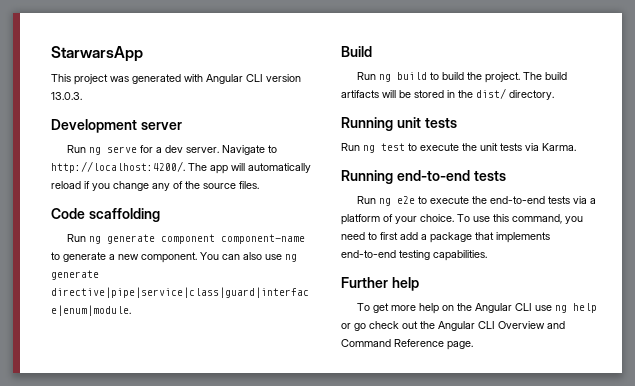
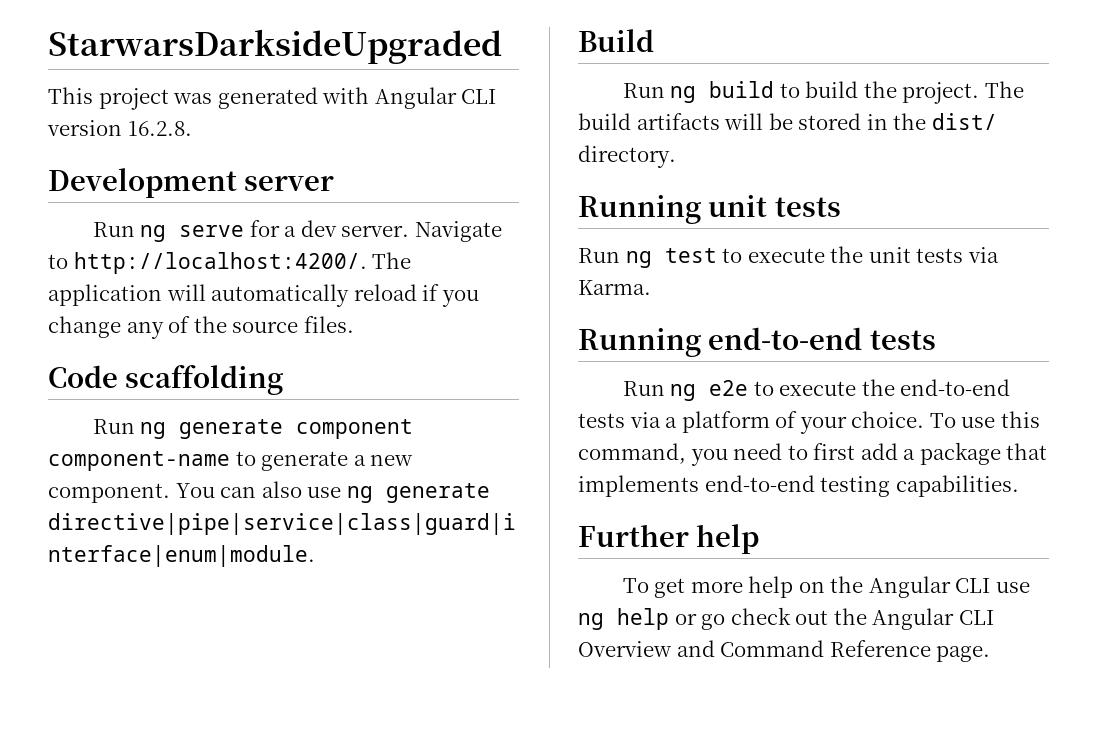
- StarwarsApp
+ StarwarsDarksideUpgraded
- This project was generated with Angular CLI version 13.0.3.
+ This project was generated with Angular CLI version 16.2.8.
- The app will automatically reload if you change any of the source files.
+ The application will automatically reload if you change any of the source files.

